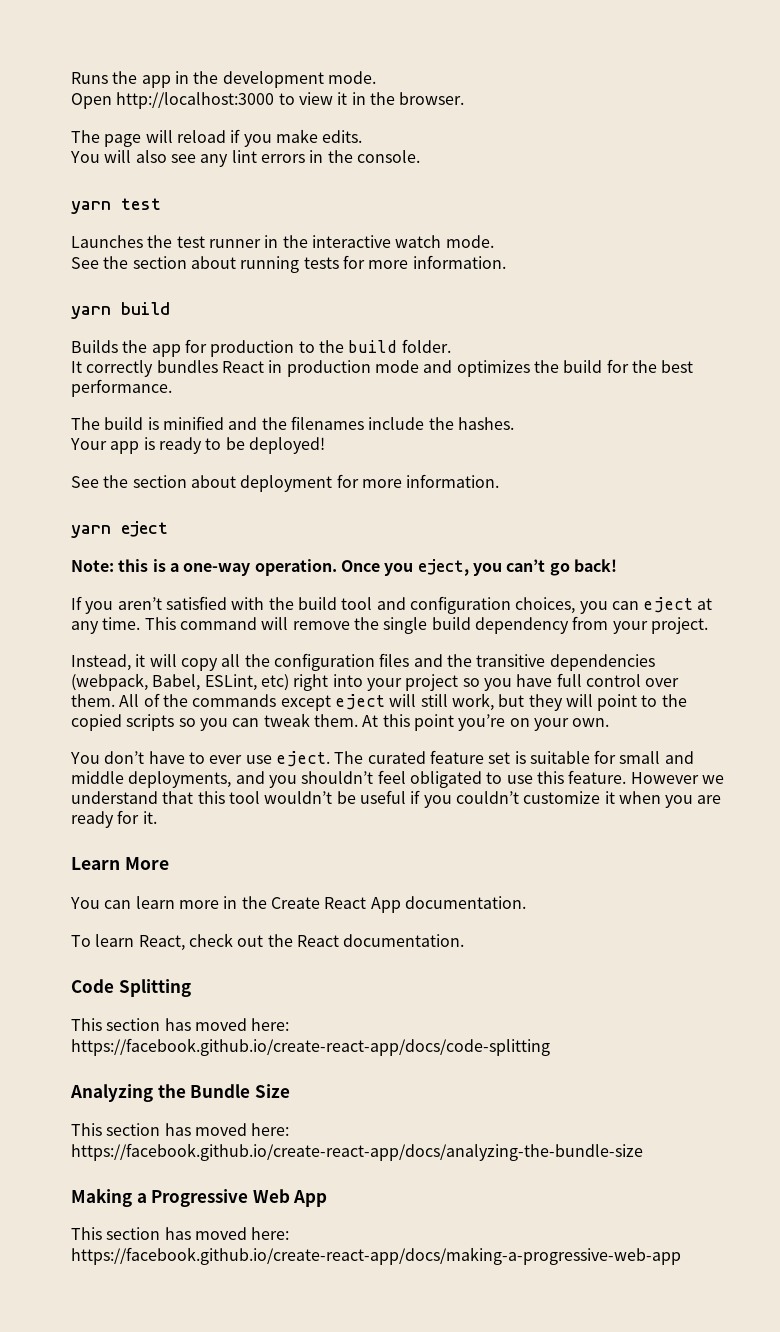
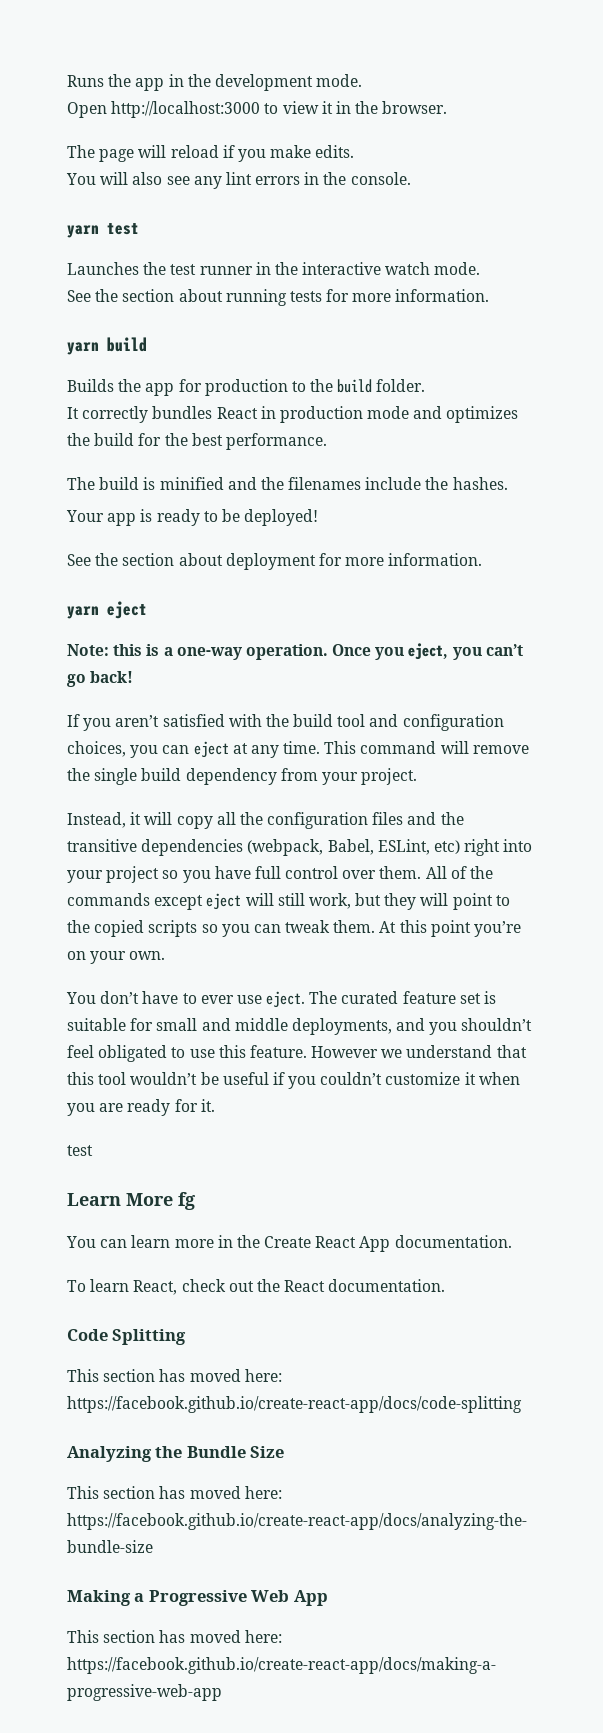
  However we understand that this tool wouldn’t be useful if you couldn’t customize it when you are ready for it.
+ test
- Learn More
+ Learn More fg

